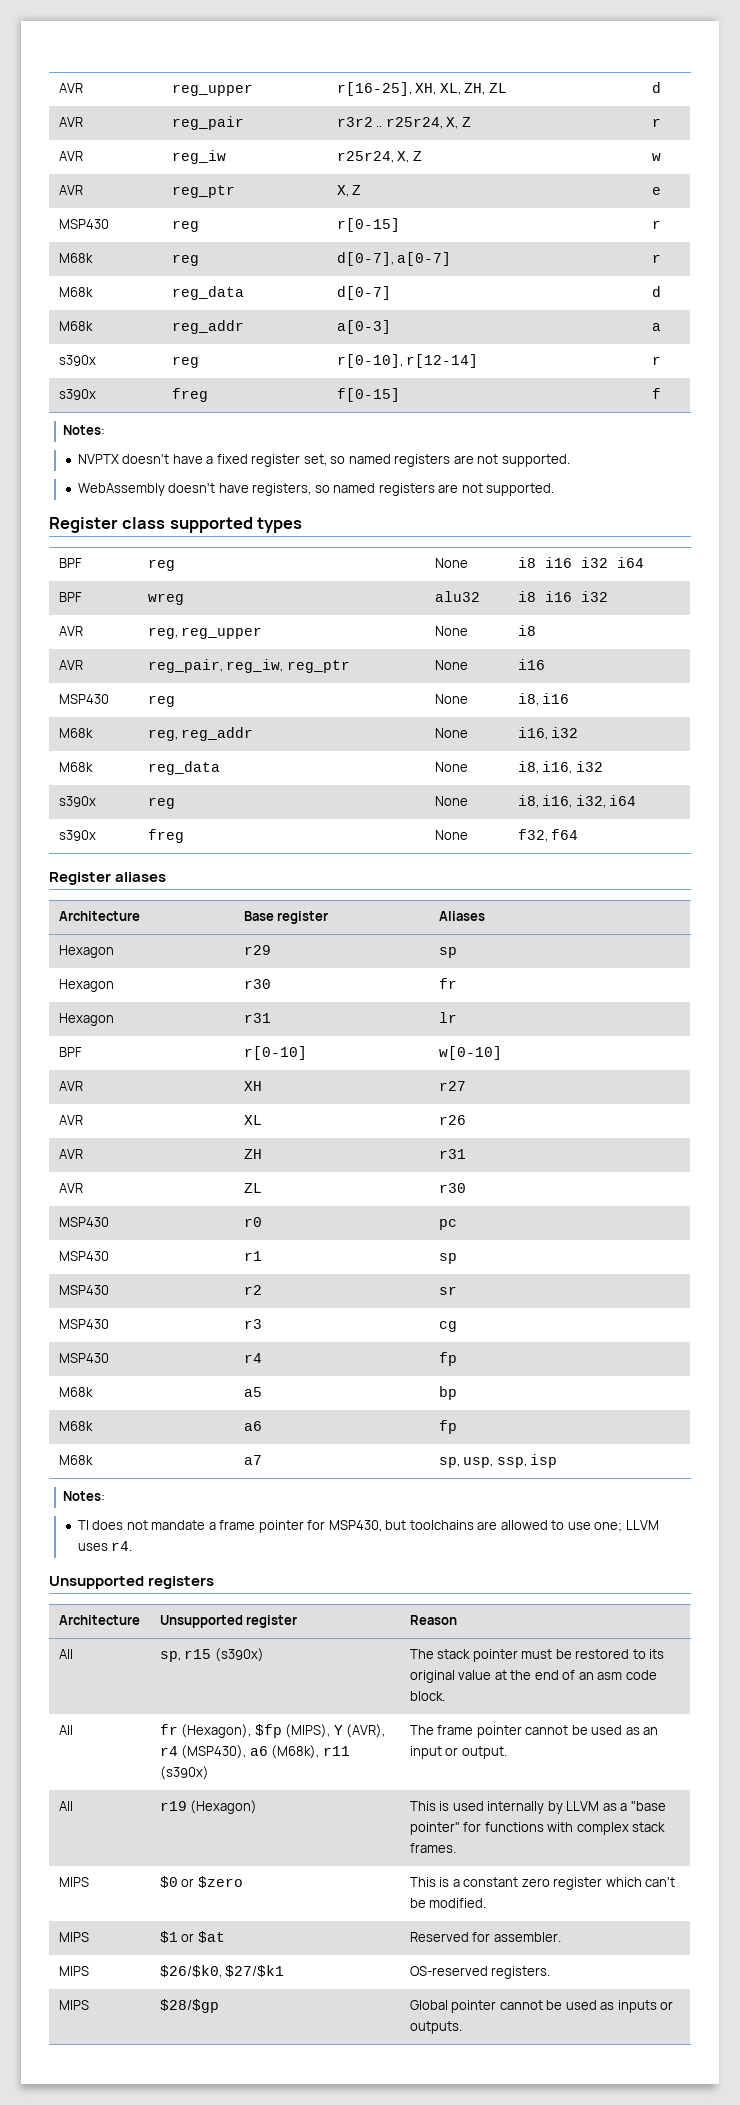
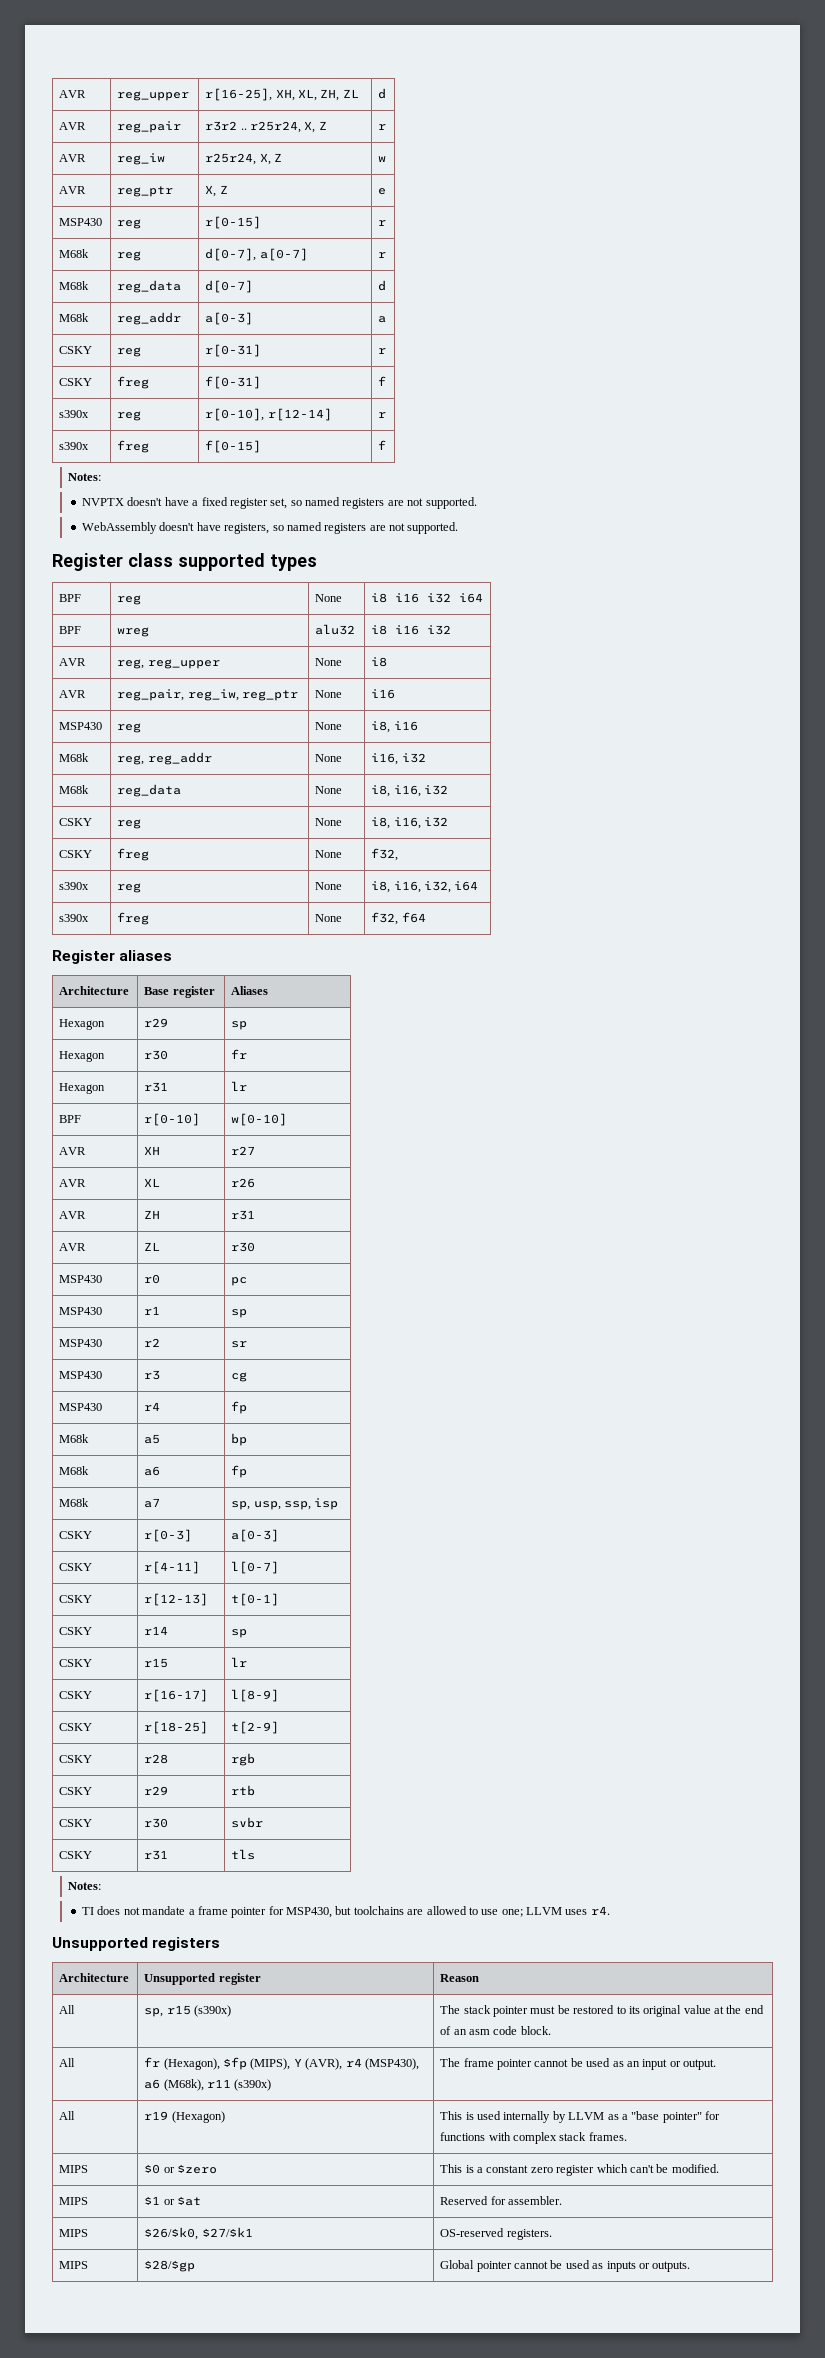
+ CSKY | reg | r[0-31] | r
+ CSKY | freg | f[0-31] | f
+ CSKY | reg | None | i8, i16, i32
+ CSKY | freg | None | f32,
+ CSKY | r[0-3] | a[0-3]
+ CSKY | r[4-11] | l[0-7]
+ CSKY | r[12-13] | t[0-1]
+ CSKY | r14 | sp
+ CSKY | r15 | lr
+ CSKY | r[16-17] | l[8-9]
+ CSKY | r[18-25] | t[2-9]
+ CSKY | r28 | rgb
+ CSKY | r29 | rtb
+ CSKY | r30 | svbr
+ CSKY | r31 | tls

